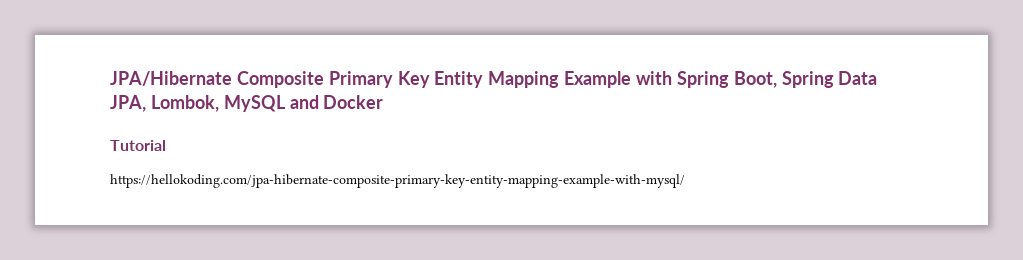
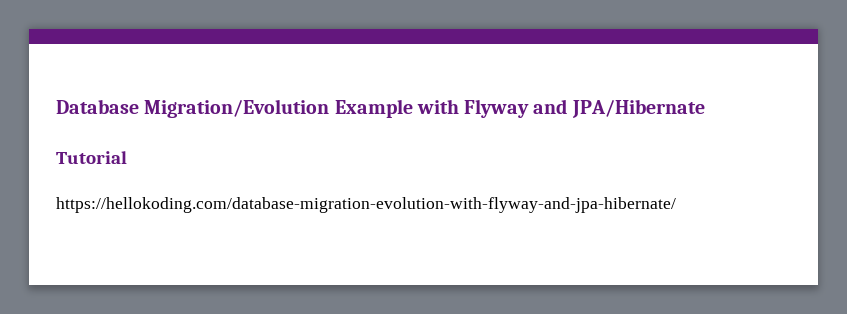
- JPA/Hibernate Composite Primary Key Entity Mapping Example with Spring Boot, Spring Data JPA, Lombok, MySQL and Docker
+ Database Migration/Evolution Example with Flyway and JPA/Hibernate
- https://hellokoding.com/jpa-hibernate-composite-primary-key-entity-mapping-example-with-mysql/
+ https://hellokoding.com/database-migration-evolution-with-flyway-and-jpa-hibernate/

